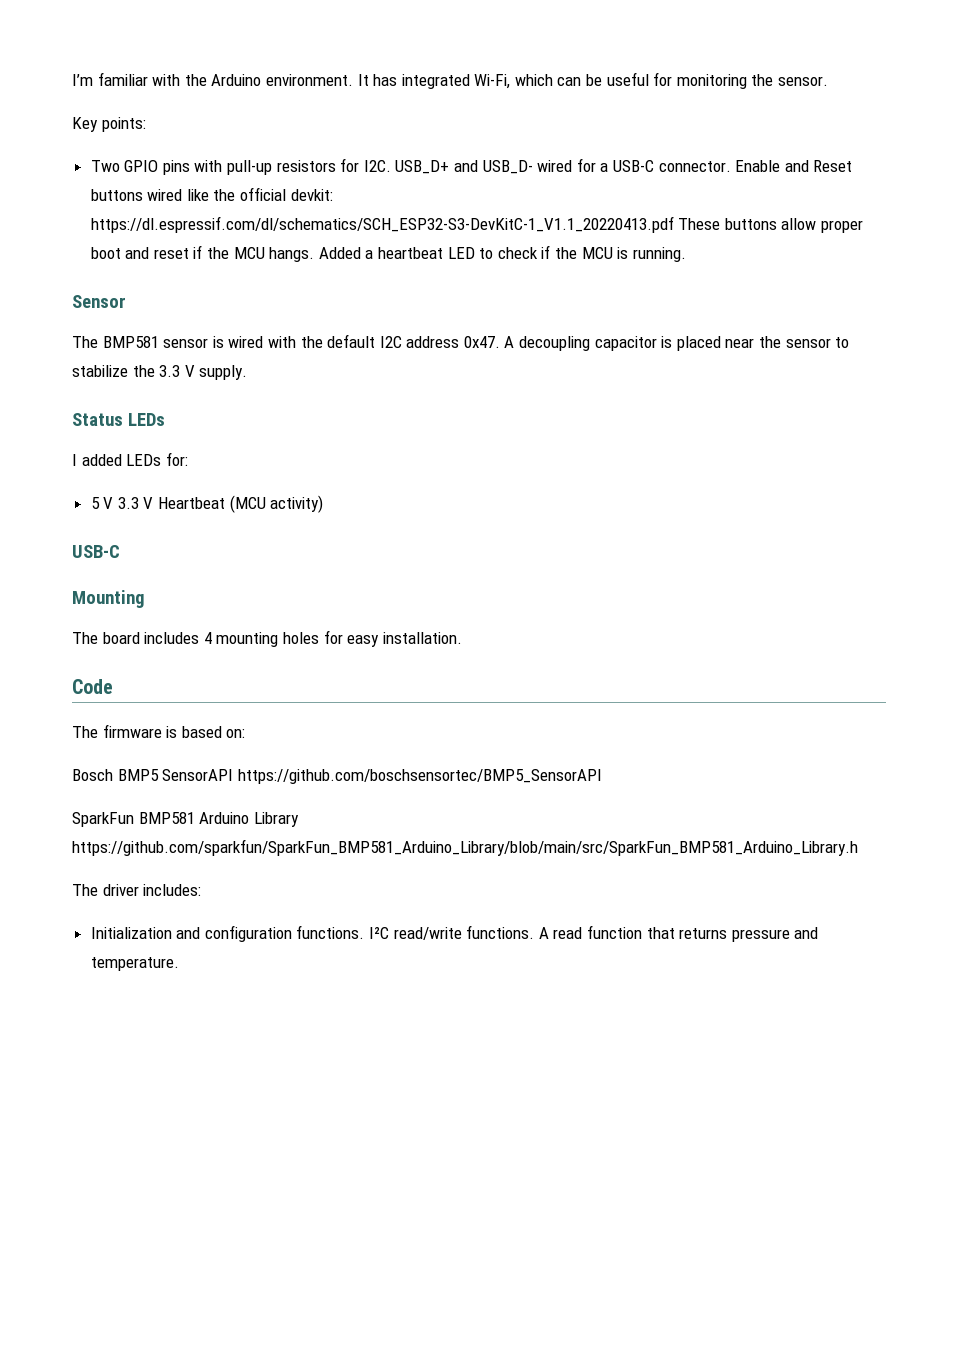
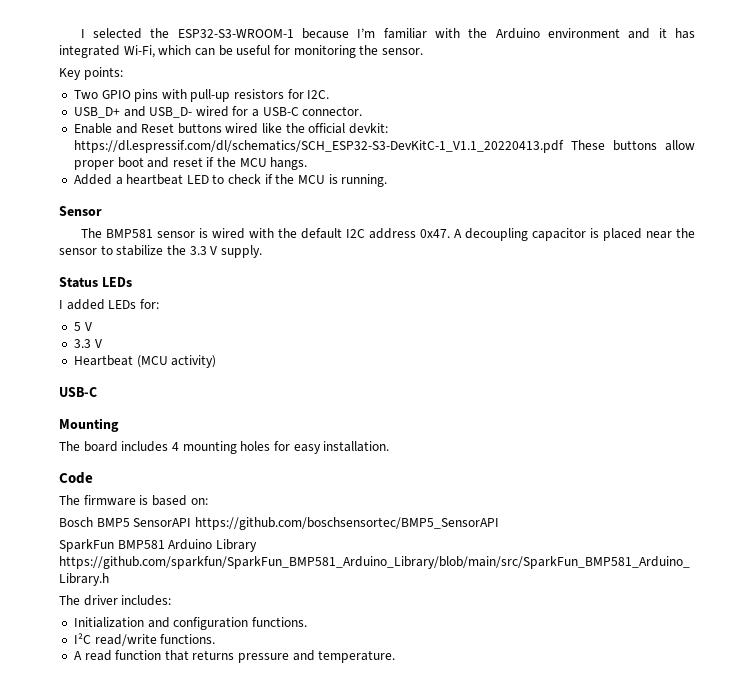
- I’m familiar with the Arduino environment. It has integrated Wi-Fi, which can be useful for monitoring the sensor.
+ I selected the ESP32-S3-WROOM-1 because I’m familiar with the Arduino environment and it has integrated Wi-Fi, which can be useful for monitoring the sensor.
- Two GPIO pins with pull-up resistors for I2C. USB_D+ and USB_D- wired for a USB-C connector. Enable and Reset buttons wired like the official devkit: https://dl.espressif.com/dl/schematics/SCH_ESP32-S3-DevKitC-1_V1.1_20220413.pdf These buttons allow proper boot and reset if the MCU hangs. Added a heartbeat LED to check if the MCU is running.
+ Two GPIO pins with pull-up resistors for I2C.
+ USB_D+ and USB_D- wired for a USB-C connector.
+ Enable and Reset buttons wired like the official devkit: https://dl.espressif.com/dl/schematics/SCH_ESP32-S3-DevKitC-1_V1.1_20220413.pdf These buttons allow proper boot and reset if the MCU hangs.
+ Added a heartbeat LED to check if the MCU is running.
- 5 V 3.3 V Heartbeat (MCU activity)
+ 5 V
+ 3.3 V
+ Heartbeat (MCU activity)
- Initialization and configuration functions. I²C read/write functions. A read function that returns pressure and temperature.
+ Initialization and configuration functions.
+ I²C read/write functions.
+ A read function that returns pressure and temperature.

